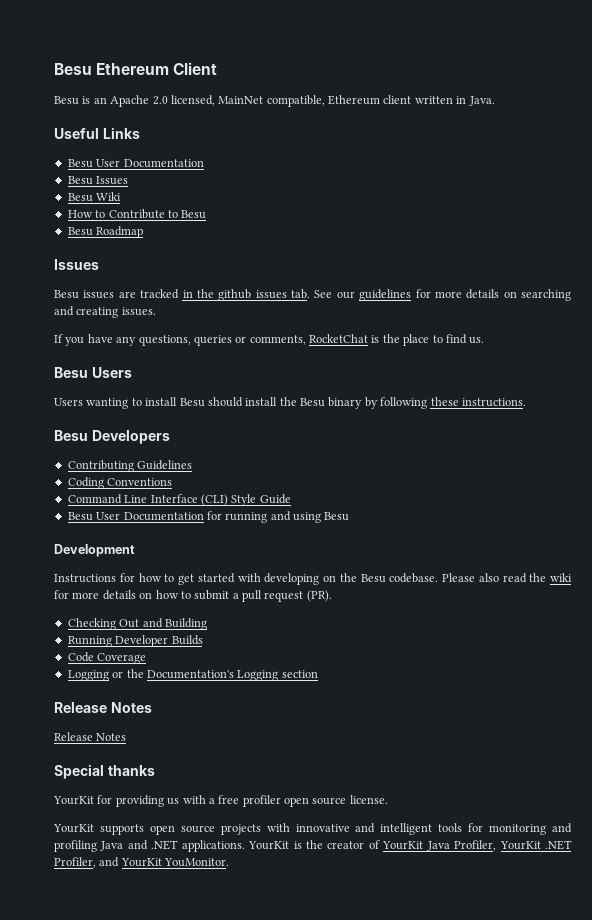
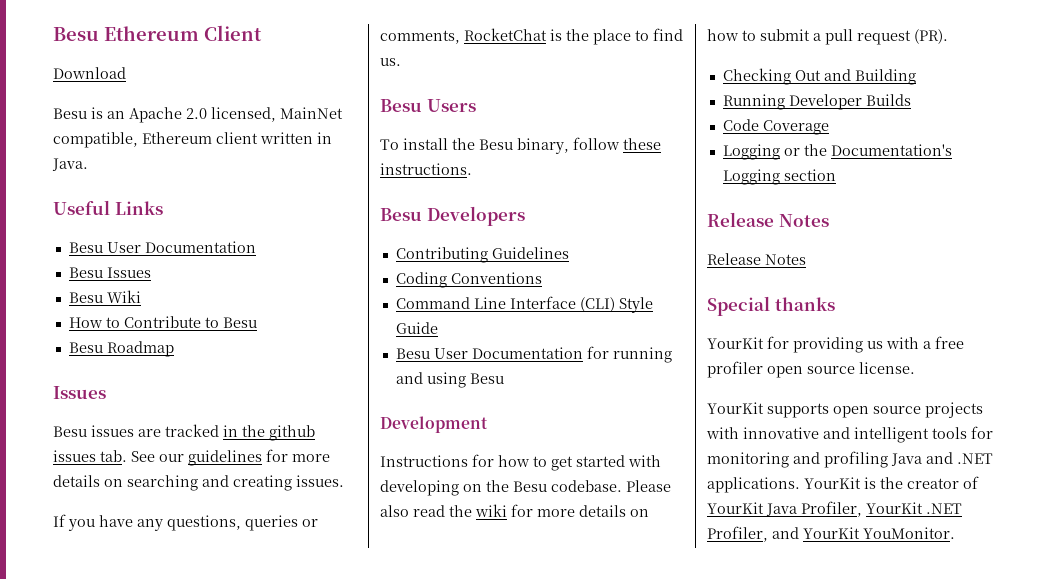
+ Download
- Users wanting to install Besu should install the Besu binary by following these instructions.
+ To install the Besu binary, follow these instructions.

